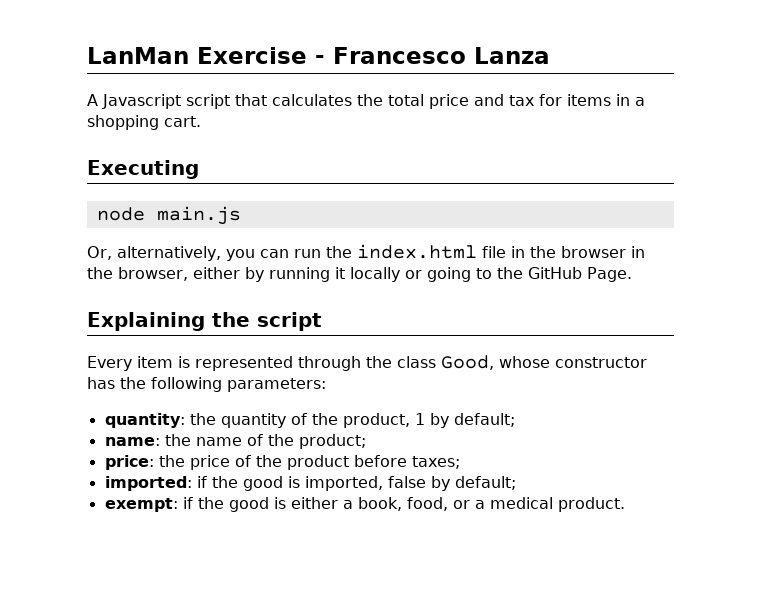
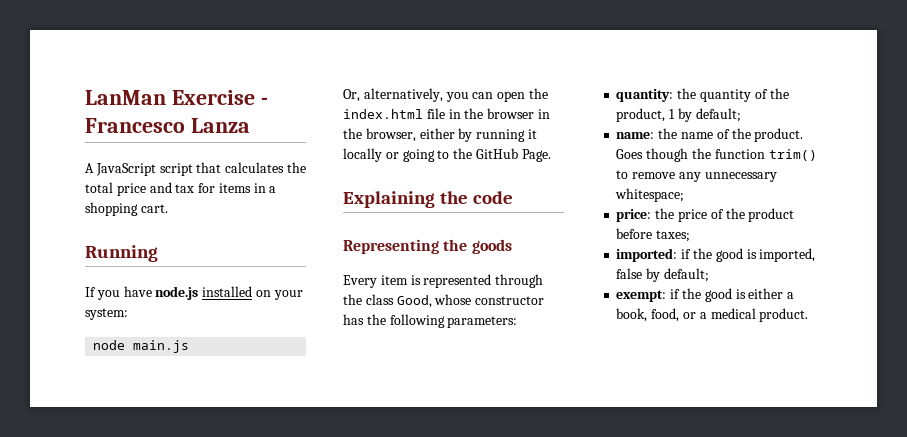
- A Javascript script that calculates the total price and tax for items in a shopping cart.
+ A JavaScript script that calculates the total price and tax for items in a shopping cart.
- Executing
+ Running
+ If you have node.js installed on your system:
- Or, alternatively, you can run the index.html file in the browser in the browser, either by running it locally or going to the GitHub Page.
+ Or, alternatively, you can open the index.html file in the browser in the browser, either by running it locally or going to the GitHub Page.
- Explaining the script
+ Explaining the code
+ Representing the goods
- name: the name of the product;
+ name: the name of the product. Goes though the function trim() to remove any unnecessary whitespace;

